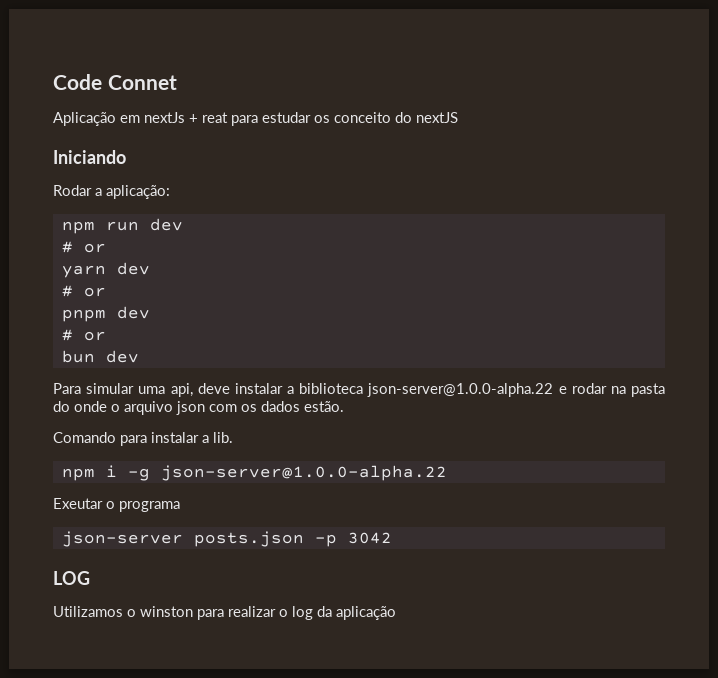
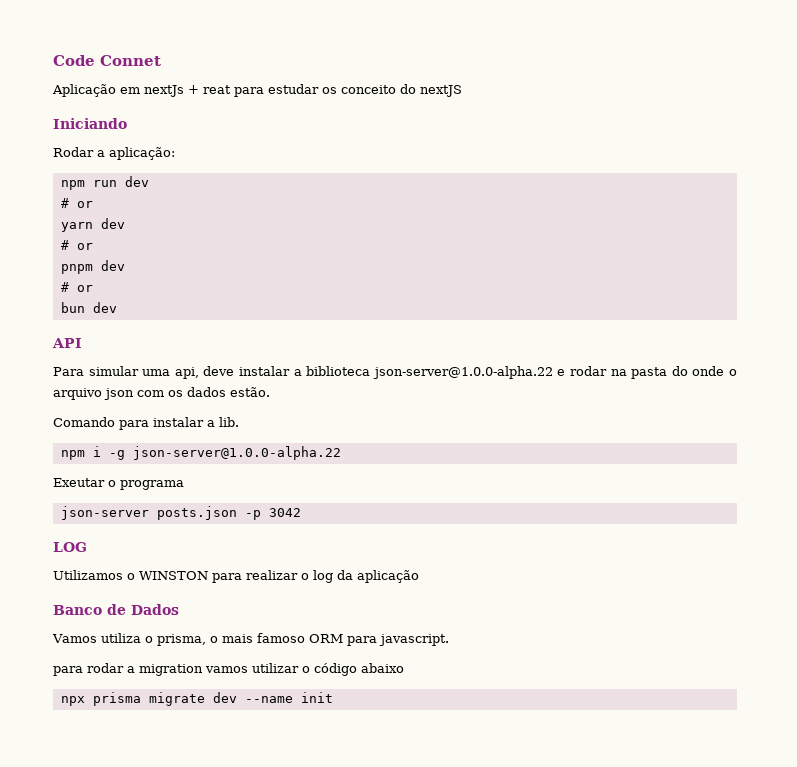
+ API
- Utilizamos o winston para realizar o log da aplicação
+ Utilizamos o WINSTON para realizar o log da aplicação
+ Banco de Dados
+ Vamos utiliza o prisma, o mais famoso ORM para javascript.
+ para rodar a migration vamos utilizar o código abaixo
+ npx prisma migrate dev --name init

